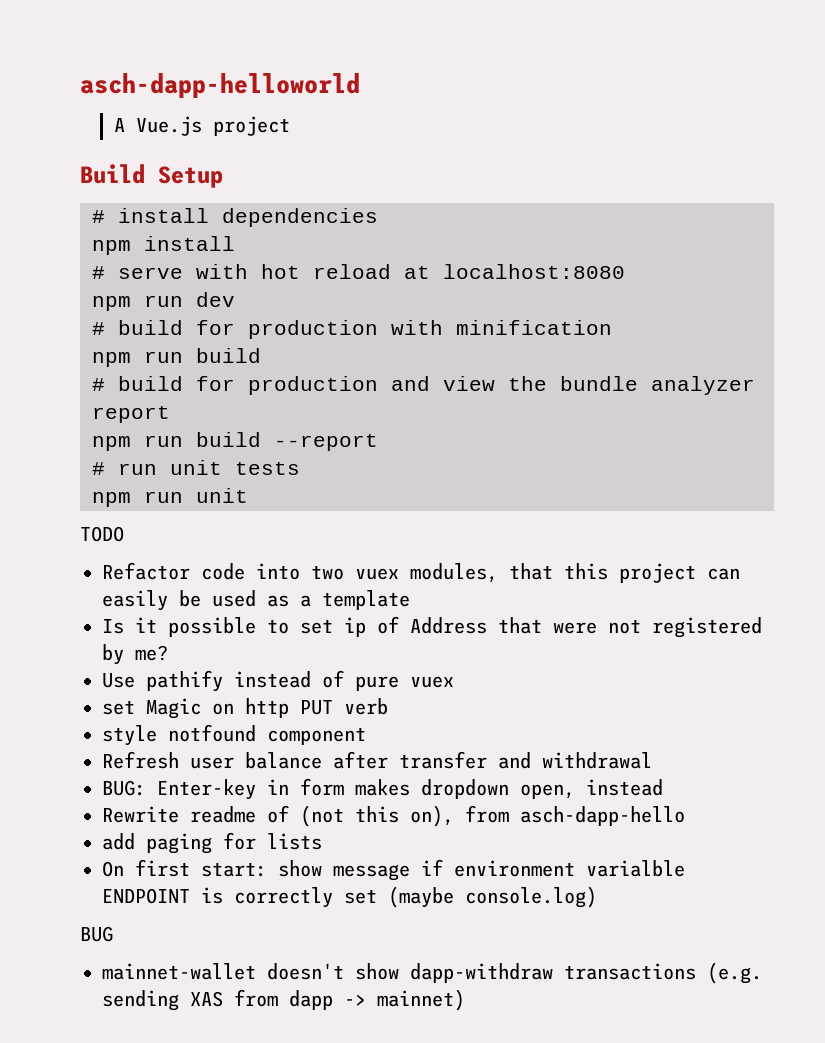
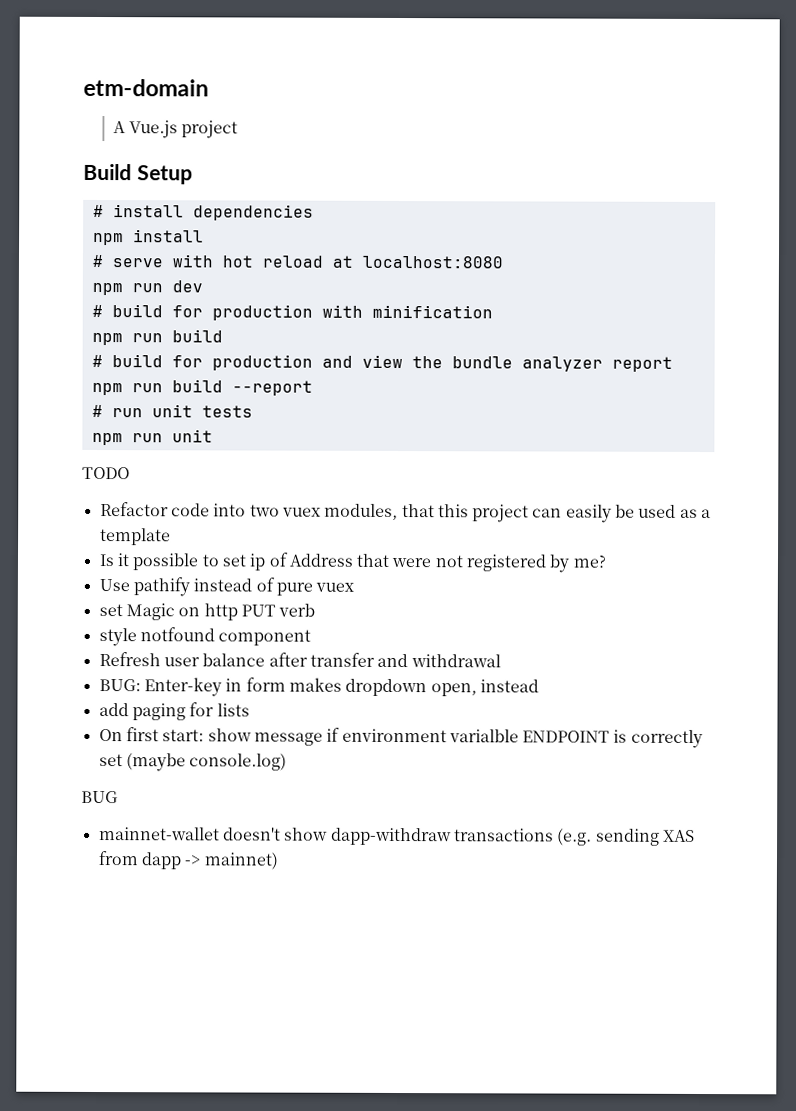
- asch-dapp-helloworld
+ etm-domain
- Rewrite readme of (not this on), from asch-dapp-hello

